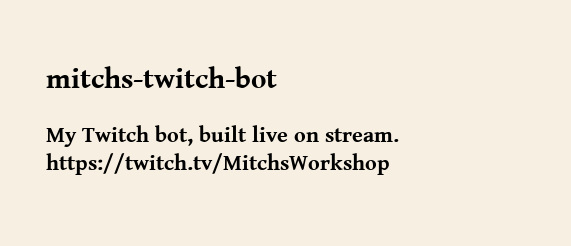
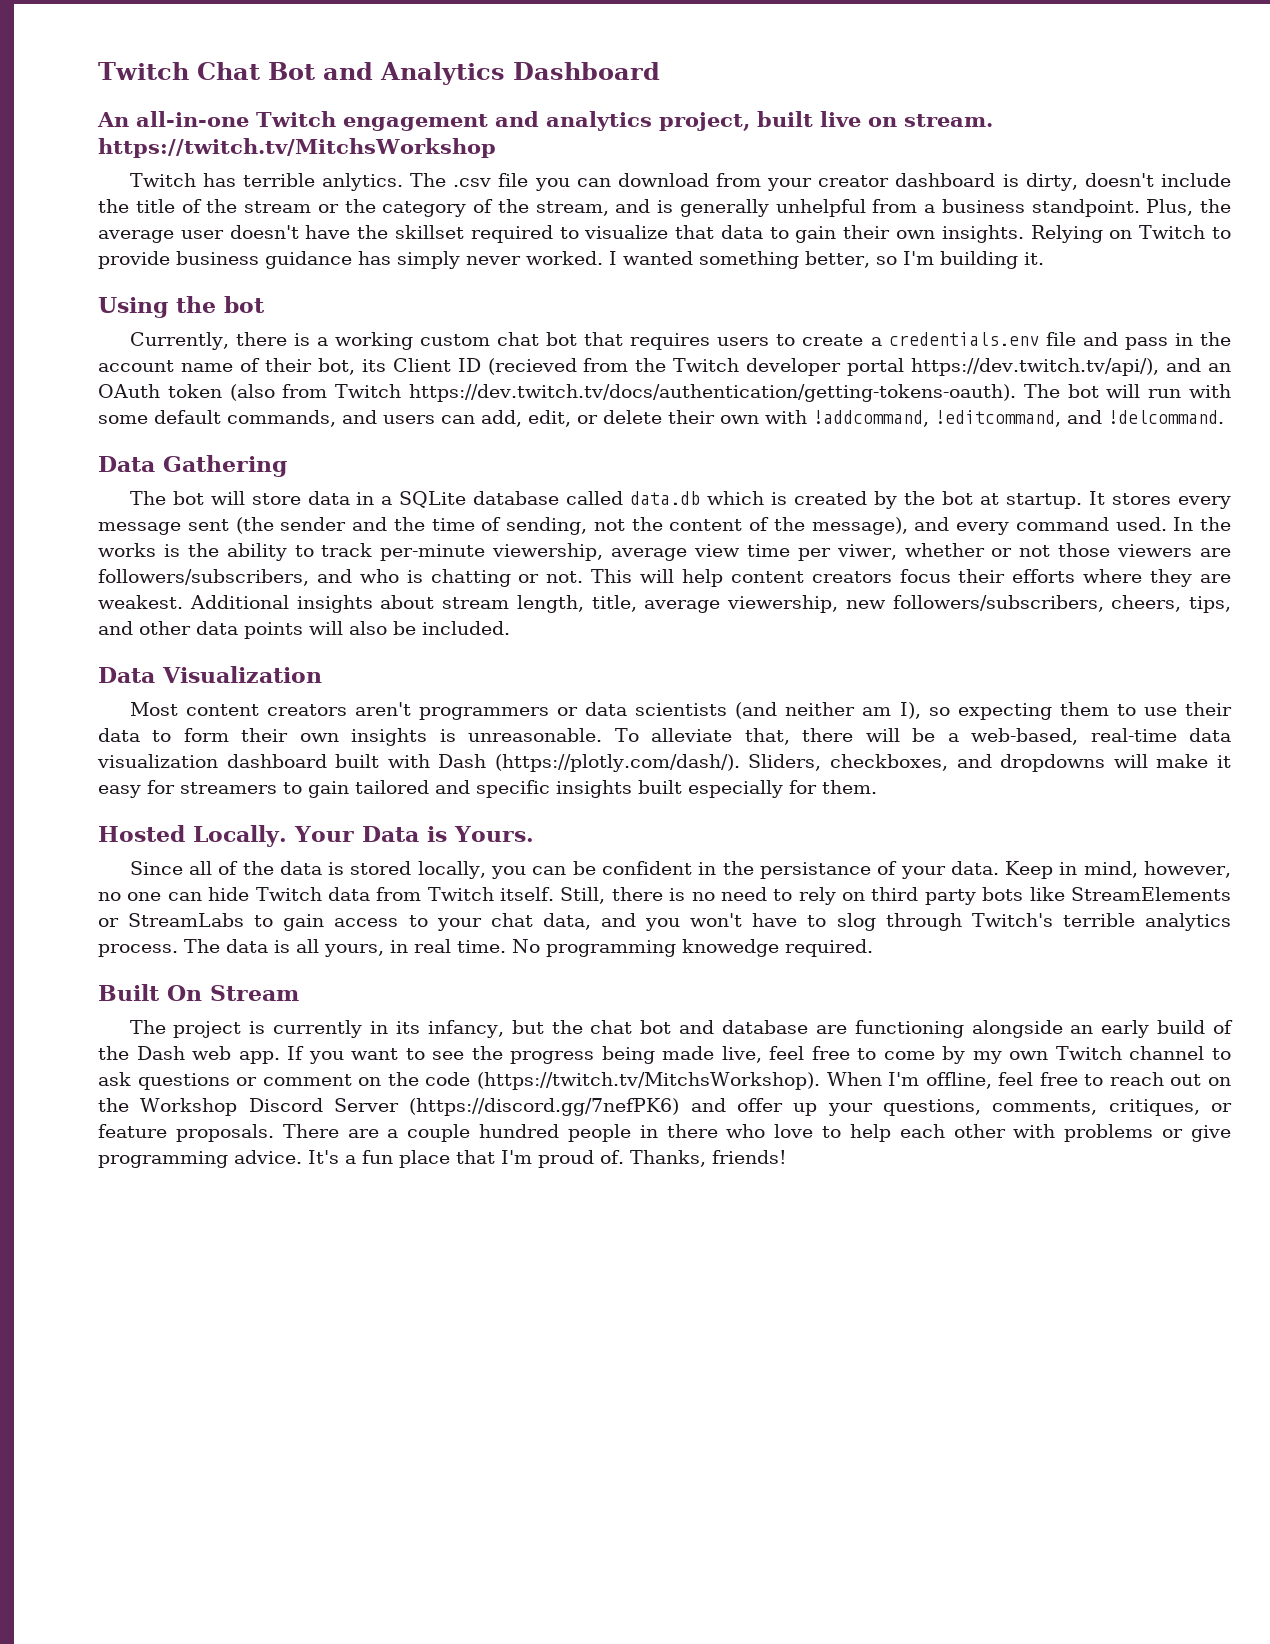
- mitchs-twitch-bot
- My Twitch bot, built live on stream. https://twitch.tv/MitchsWorkshop
+ Twitch Chat Bot and Analytics Dashboard
+ An all-in-one Twitch engagement and analytics project, built live on stream. https://twitch.tv/MitchsWorkshop
+ Twitch has terrible anlytics. The .csv file you can download from your creator dashboard is dirty, doesn't include the title of the stream or the category of the stream, and is generally unhelpful from a business standpoint. Plus, the average user doesn't have the skillset required to visualize that data to gain their own insights. Relying on Twitch to provide business guidance has simply never worked. I wanted something better, so I'm building it.
+ Using the bot
+ Currently, there is a working custom chat bot that requires users to create a credentials.env file and pass in the account name of their bot, its Client ID (recieved from the Twitch developer portal https://dev.twitch.tv/api/), and an OAuth token (also from Twitch https://dev.twitch.tv/docs/authentication/getting-tokens-oauth). The bot will run with some default commands, and users can add, edit, or delete their own with !addcommand, !editcommand, and !delcommand.
+ Data Gathering
+ The bot will store data in a SQLite database called data.db which is created by the bot at startup. It stores every message sent (the sender and the time of sending, not the content of the message), and every command used. In the works is the ability to track per-minute viewership, average view time per viwer, whether or not those viewers are followers/subscribers, and who is chatting or not. This will help content creators focus their efforts where they are weakest. Additional insights about stream length, title, average viewership, new followers/subscribers, cheers, tips, and other data points will also be included.
+ Data Visualization
+ Most content creators aren't programmers or data scientists (and neither am I), so expecting them to use their data to form their own insights is unreasonable. To alleviate that, there will be a web-based, real-time data visualization dashboard built with Dash (https://plotly.com/dash/). Sliders, checkboxes, and dropdowns will make it easy for streamers to gain tailored and specific insights built especially for them.
+ Hosted Locally. Your Data is Yours.
+ Since all of the data is stored locally, you can be confident in the persistance of your data. Keep in mind, however, no one can hide Twitch data from Twitch itself. Still, there is no need to rely on third party bots like StreamElements or StreamLabs to gain access to your chat data, and you won't have to slog through Twitch's terrible analytics process. The data is all yours, in real time. No programming knowedge required.
+ Built On Stream
+ The project is currently in its infancy, but the chat bot and database are functioning alongside an early build of the Dash web app. If you want to see the progress being made live, feel free to come by my own Twitch channel to ask questions or comment on the code (https://twitch.tv/MitchsWorkshop). When I'm offline, feel free to reach out on the Workshop Discord Server (https://discord.gg/7nefPK6) and offer up your questions, comments, critiques, or feature proposals. There are a couple hundred people in there who love to help each other with problems or give programming advice. It's a fun place that I'm proud of. Thanks, friends!

